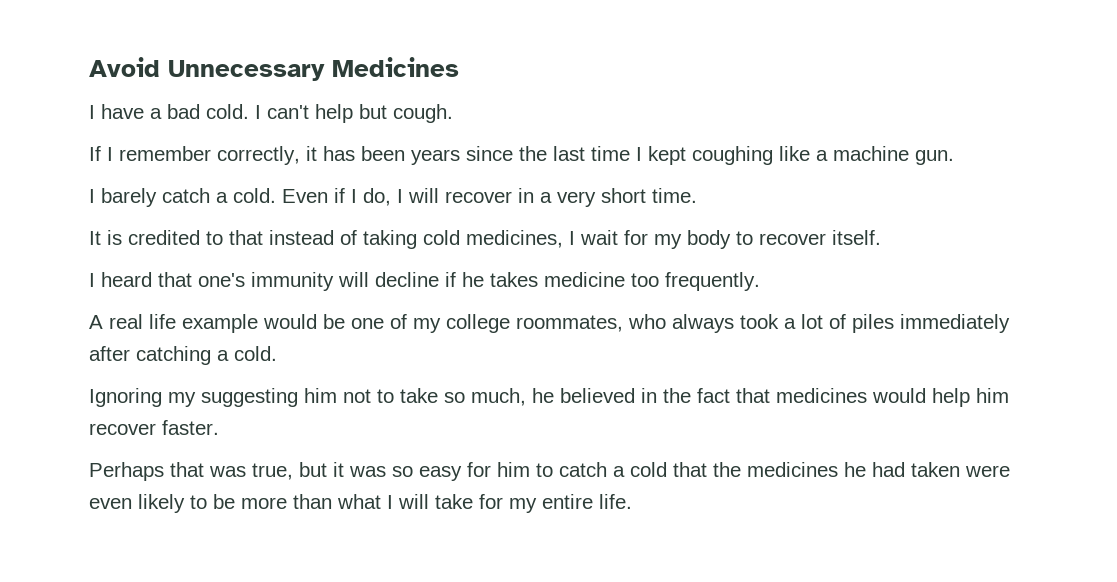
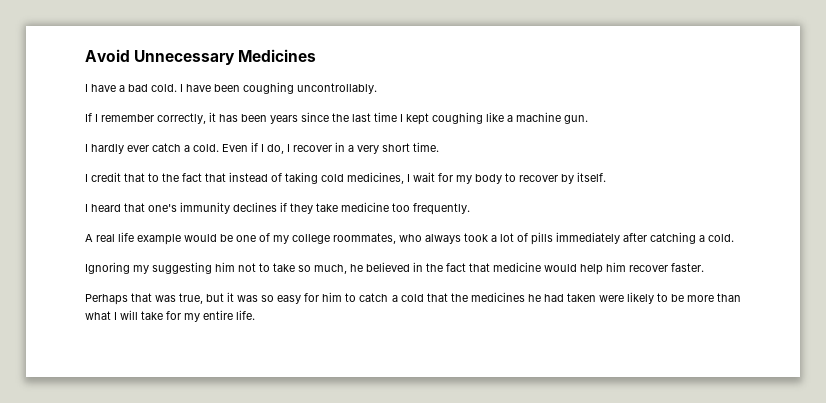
- I can't help but cough.
+ I have been coughing uncontrollably.
- I barely catch a cold.
+ I hardly ever catch a cold.
- Even if I do, I will recover in a very short time.
+ Even if I do, I recover in a very short time.
- It is credited to that instead of taking cold medicines, I wait for my body to recover itself.
+ I credit that to the fact that instead of taking cold medicines, I wait for my body to recover by itself.
- I heard that one's immunity will decline if he takes medicine too frequently.
+ I heard that one's immunity declines if they take medicine too frequently.
- A real life example would be one of my college roommates, who always took a lot of piles immediately after catching a cold.
+ A real life example would be one of my college roommates, who always took a lot of pills immediately after catching a cold.
- Ignoring my suggesting him not to take so much, he believed in the fact that medicines would help him recover faster.
+ Ignoring my suggesting him not to take so much, he believed in the fact that medicine would help him recover faster.
- Perhaps that was true, but it was so easy for him to catch a cold that the medicines he had taken were even likely to be more than what I will take for my entire life.
+ Perhaps that was true, but it was so easy for him to catch a cold that the medicines he had taken were likely to be more than what I will take for my entire life.

